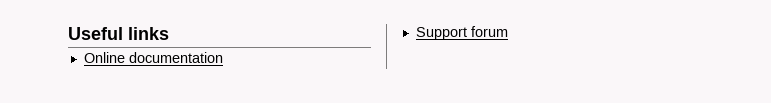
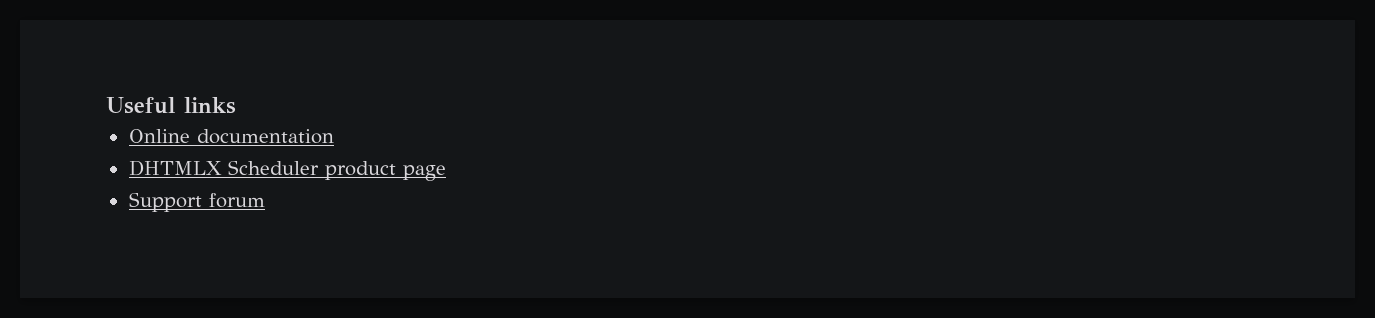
+ DHTMLX Scheduler product page

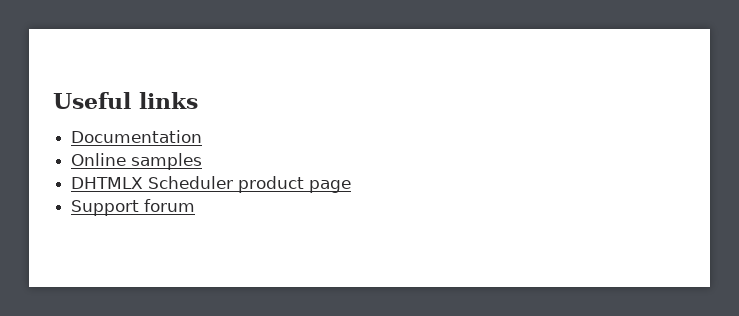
+ Documentation
- Online documentation
+ Online samples

